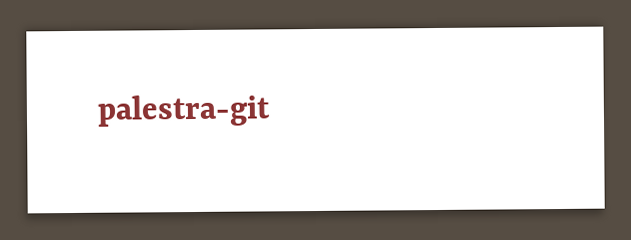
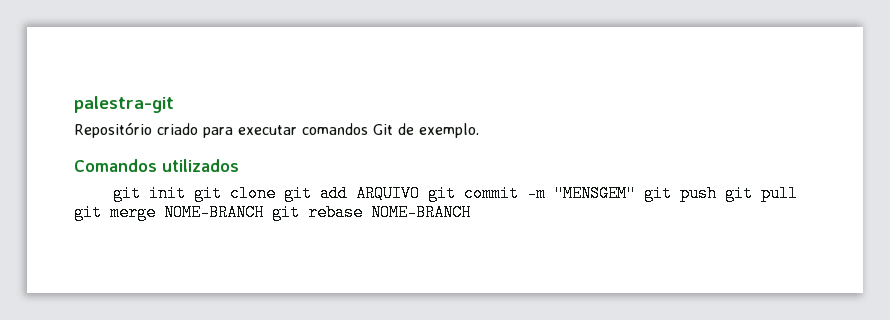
+ Repositório criado para executar comandos Git de exemplo.
+ Comandos utilizados
+ git init git clone git add ARQUIVO git commit -m "MENSGEM" git push git pull git merge NOME-BRANCH git rebase NOME-BRANCH

